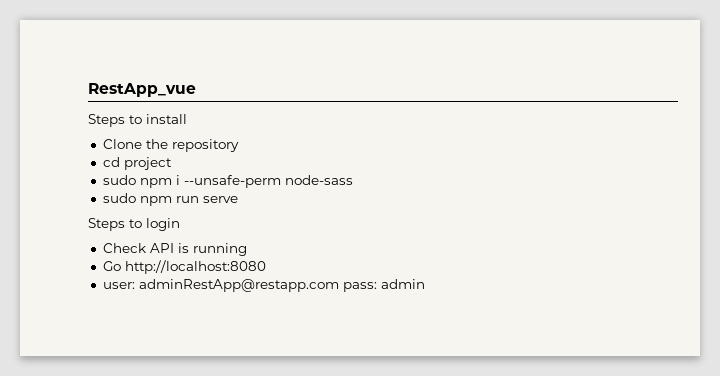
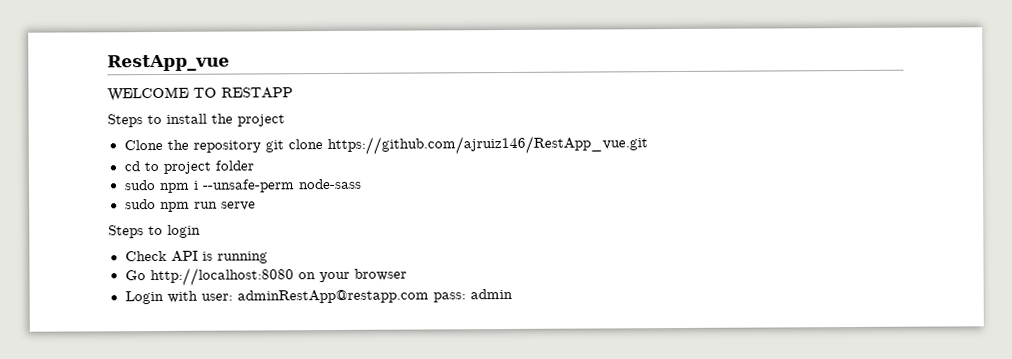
+ WELCOME TO RESTAPP
- Steps to install
+ Steps to install the project
- Clone the repository
+ Clone the repository git clone https://github.com/ajruiz146/RestApp_vue.git
- cd project
+ cd to project folder
- Go http://localhost:8080
- user: adminRestApp@restapp.com pass: admin
+ Go http://localhost:8080 on your browser
+ Login with user: adminRestApp@restapp.com pass: admin

